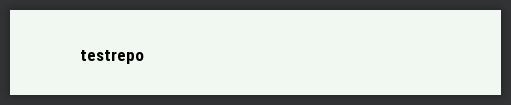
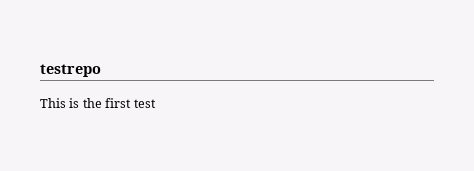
+ This is the first test

